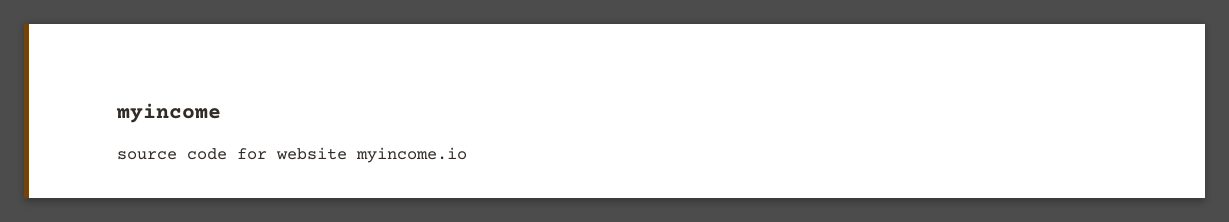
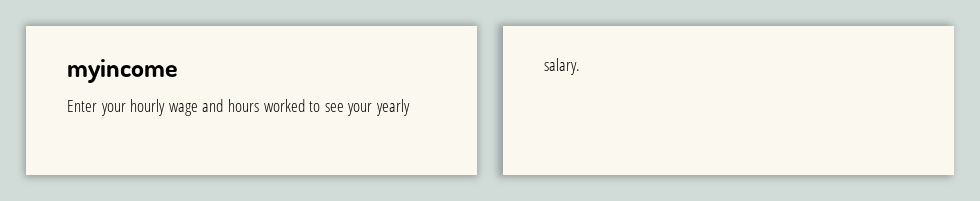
- source code for website myincome.io
+ Enter your hourly wage and hours worked to see your yearly salary.

